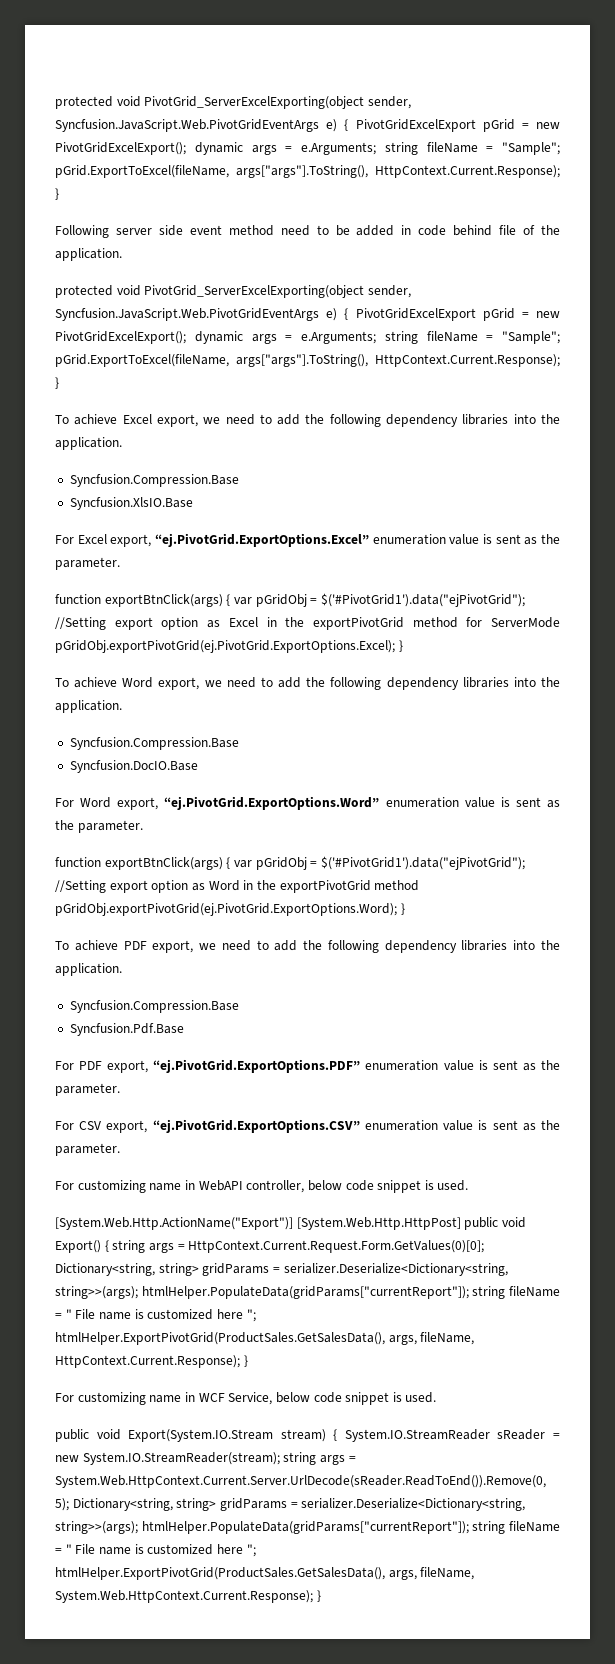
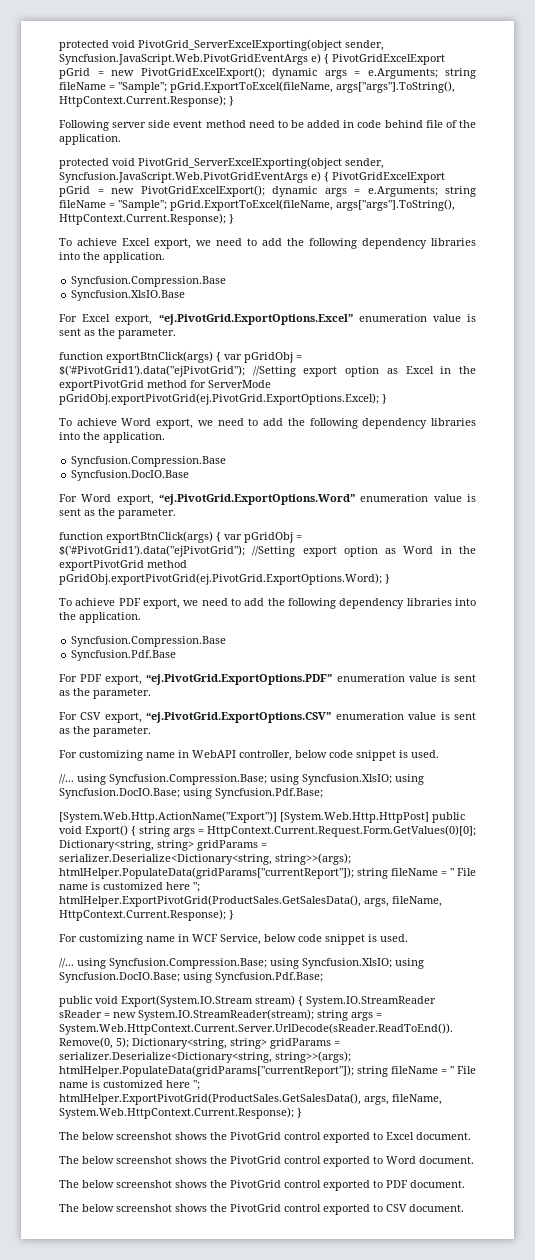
  For customizing name in WebAPI controller, below code snippet is used.
+ //... using Syncfusion.Compression.Base; using Syncfusion.XlsIO; using Syncfusion.DocIO.Base; using Syncfusion.Pdf.Base;
  For customizing name in WCF Service, below code snippet is used.
+ //... using Syncfusion.Compression.Base; using Syncfusion.XlsIO; using Syncfusion.DocIO.Base; using Syncfusion.Pdf.Base;
+ The below screenshot shows the PivotGrid control exported to Excel document.
+ The below screenshot shows the PivotGrid control exported to Word document.
+ The below screenshot shows the PivotGrid control exported to PDF document.
+ The below screenshot shows the PivotGrid control exported to CSV document.

